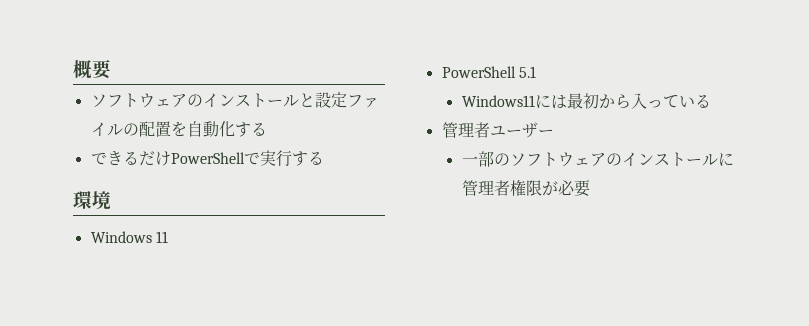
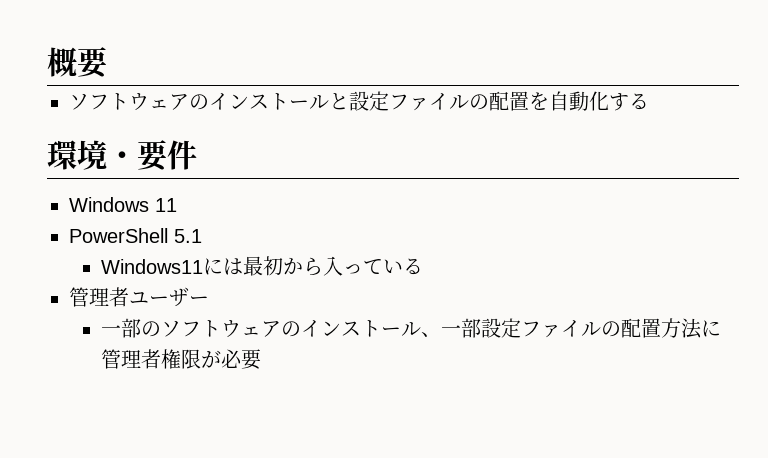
- できるだけPowerShellで実行する
- 環境
+ 環境・要件
- 一部のソフトウェアのインストールに管理者権限が必要
+ 一部のソフトウェアのインストール、一部設定ファイルの配置方法に管理者権限が必要

